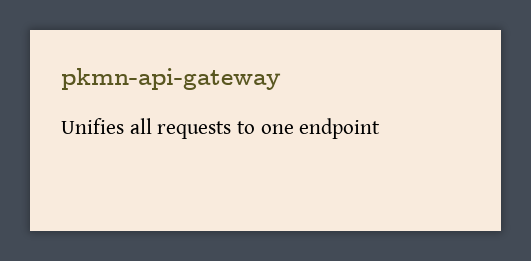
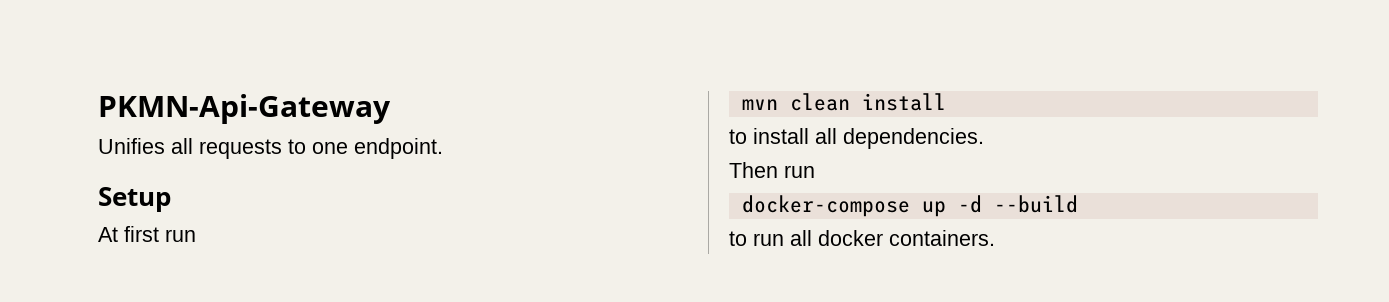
- pkmn-api-gateway
+ PKMN-Api-Gateway
- Unifies all requests to one endpoint
+ Unifies all requests to one endpoint.
+ Setup
+ At first run
+ mvn clean install
+ to install all dependencies.
+ Then run
+ docker-compose up -d --build
+ to run all docker containers.

